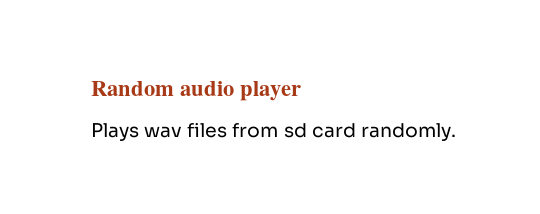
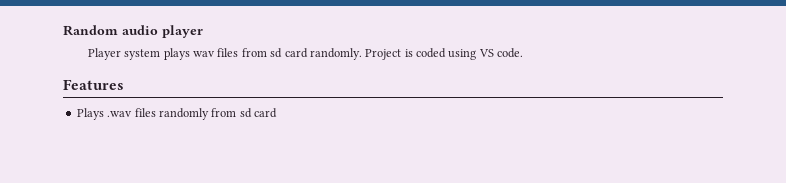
- Plays wav files from sd card randomly.
+ Player system plays wav files from sd card randomly.
+ Project is coded using VS code.
+ Features
+ Plays .wav files randomly from sd card

